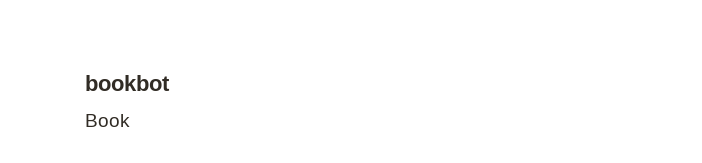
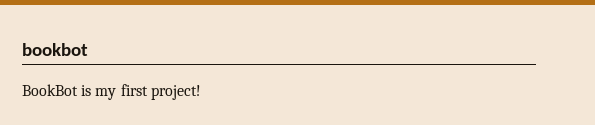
- Book
+ BookBot is my first project!

